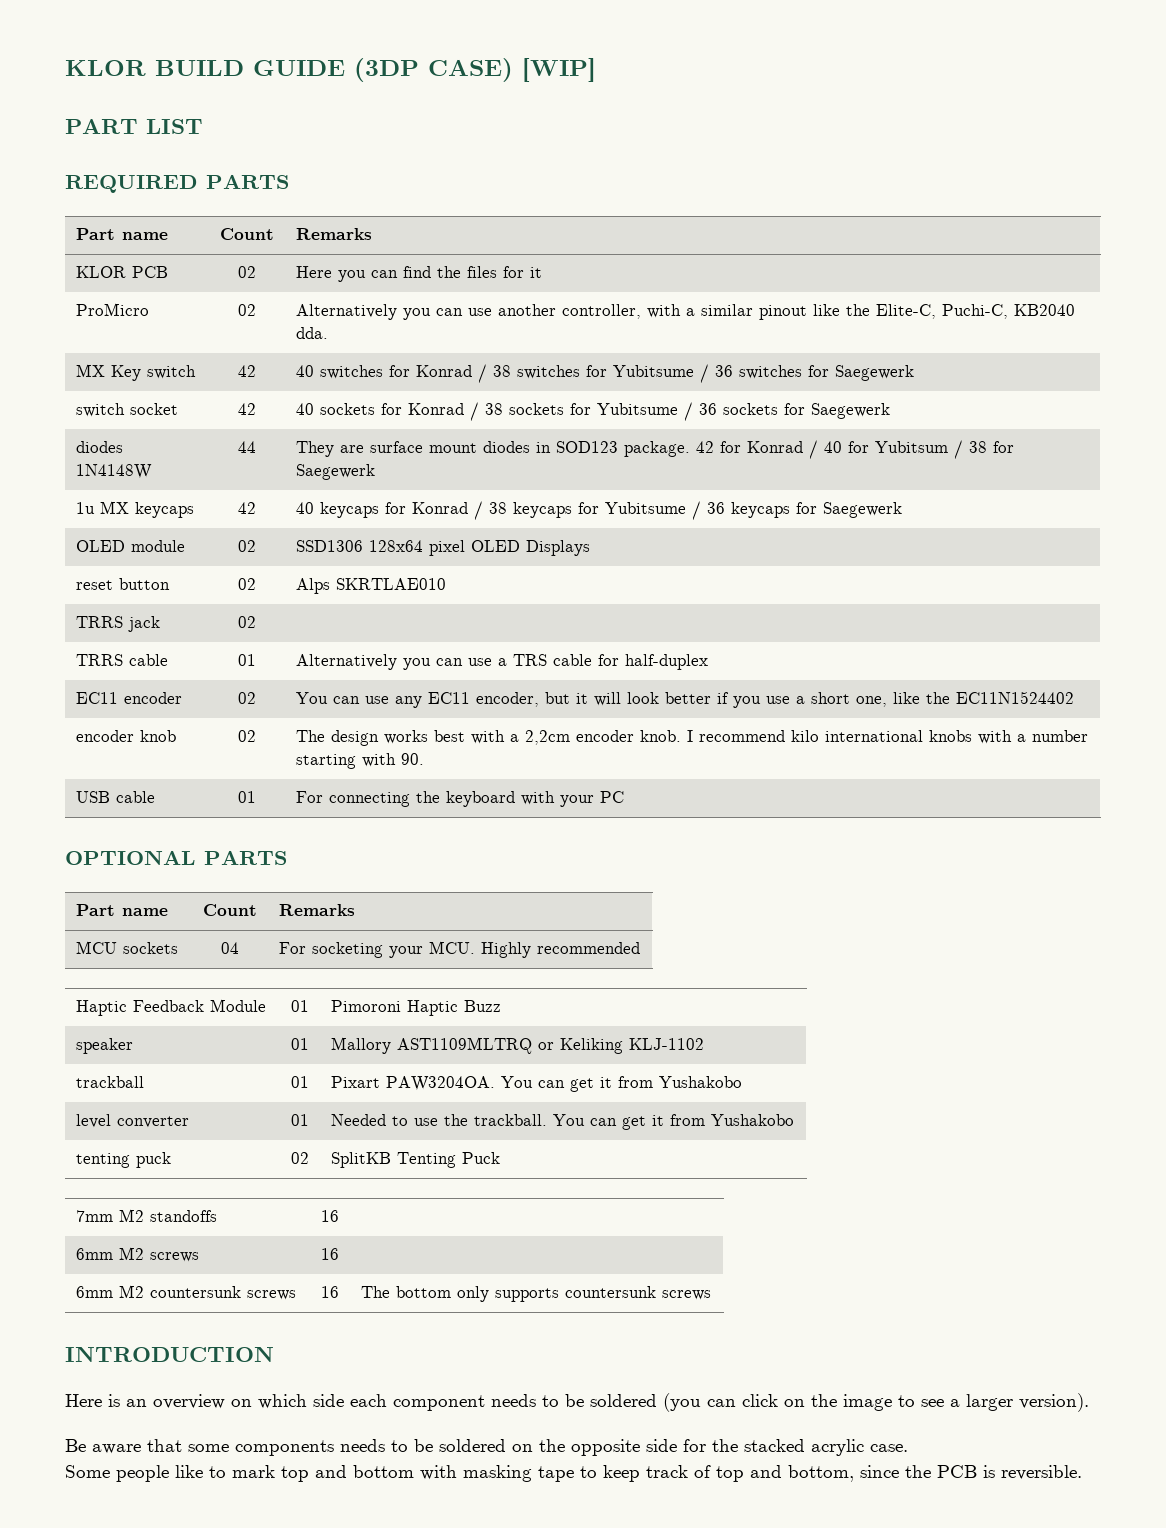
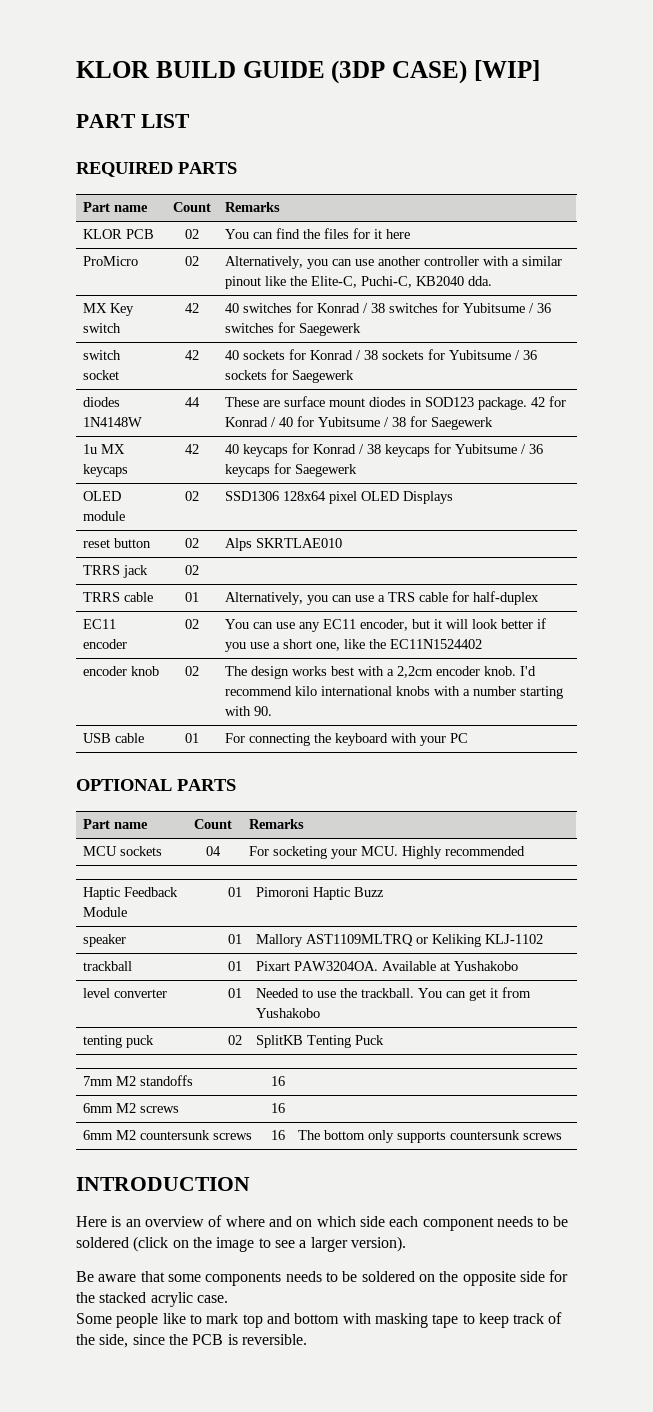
- KLOR PCB | 02 | Here you can find the files for it
+ KLOR PCB | 02 | You can find the files for it here
- ProMicro | 02 | Alternatively you can use another controller, with a similar pinout like the Elite-C, Puchi-C, KB2040 dda.
+ ProMicro | 02 | Alternatively, you can use another controller with a similar pinout like the Elite-C, Puchi-C, KB2040 dda.
- diodes 1N4148W | 44 | They are surface mount diodes in SOD123 package. 42 for Konrad / 40 for Yubitsum / 38 for Saegewerk
+ diodes 1N4148W | 44 | These are surface mount diodes in SOD123 package. 42 for Konrad / 40 for Yubitsume / 38 for Saegewerk
- TRRS cable | 01 | Alternatively you can use a TRS cable for half-duplex
+ TRRS cable | 01 | Alternatively, you can use a TRS cable for half-duplex
- encoder knob | 02 | The design works best with a 2,2cm encoder knob. I recommend kilo international knobs with a number starting with 90.
+ encoder knob | 02 | The design works best with a 2,2cm encoder knob. I'd recommend kilo international knobs with a number starting with 90.
- trackball | 01 | Pixart PAW3204OA. You can get it from Yushakobo
+ trackball | 01 | Pixart PAW3204OA. Available at Yushakobo
- Here is an overview on which side each component needs to be soldered (you can click on the image to see a larger version).
+ Here is an overview of where and on which side each component needs to be soldered (click on the image to see a larger version).
- Some people like to mark top and bottom with masking tape to keep track of top and bottom, since the PCB is reversible.
+ Some people like to mark top and bottom with masking tape to keep track of the side, since the PCB is reversible.

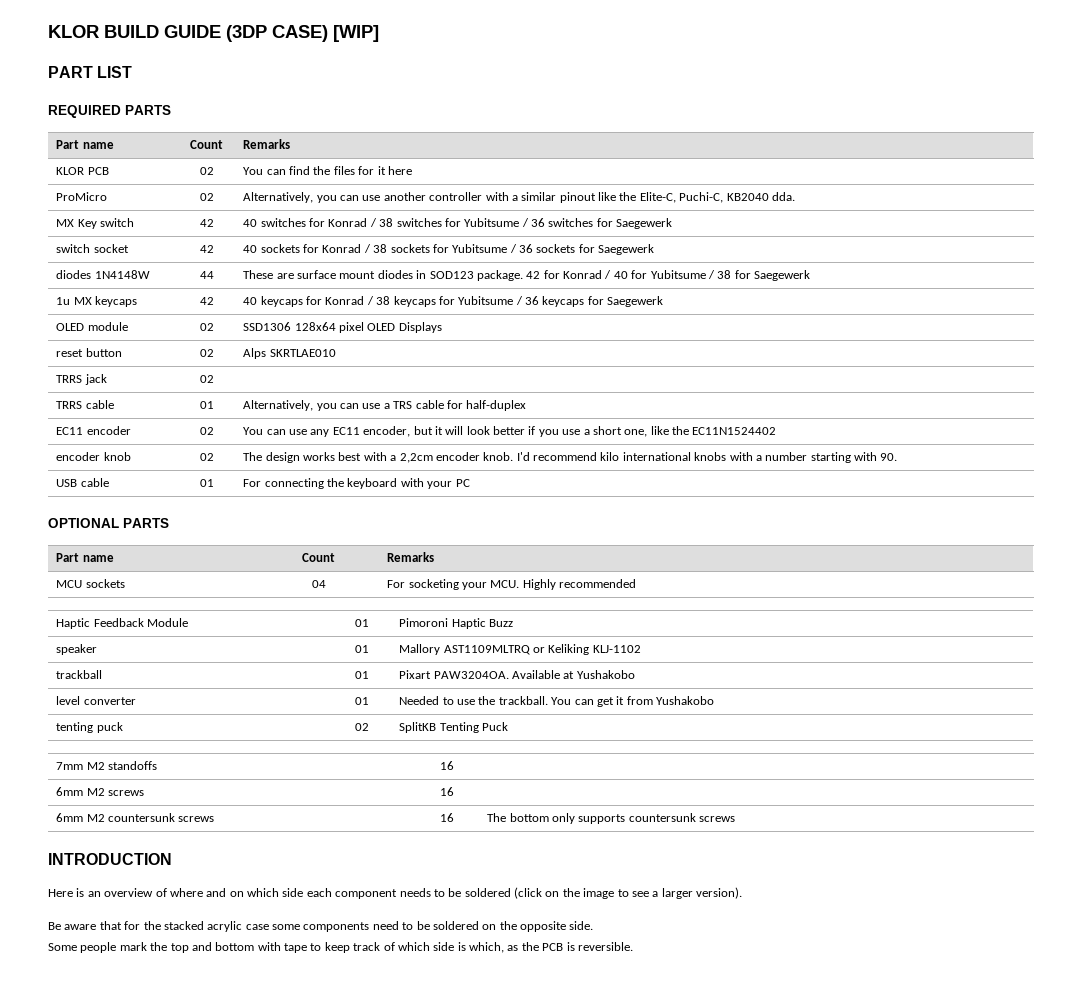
- Be aware that some components needs to be soldered on the opposite side for the stacked acrylic case.
+ Be aware that for the stacked acrylic case some components need to be soldered on the opposite side.
- Some people like to mark top and bottom with masking tape to keep track of the side, since the PCB is reversible.
+ Some people mark the top and bottom with tape to keep track of which side is which, as the PCB is reversible.

